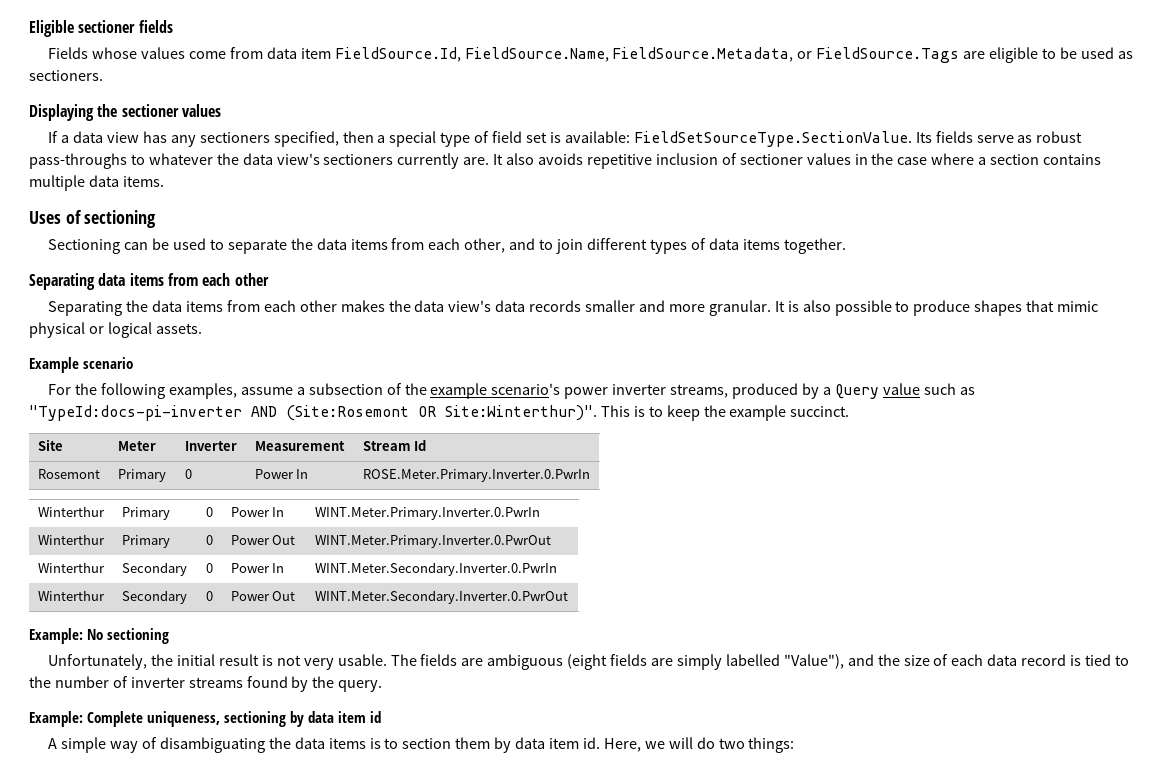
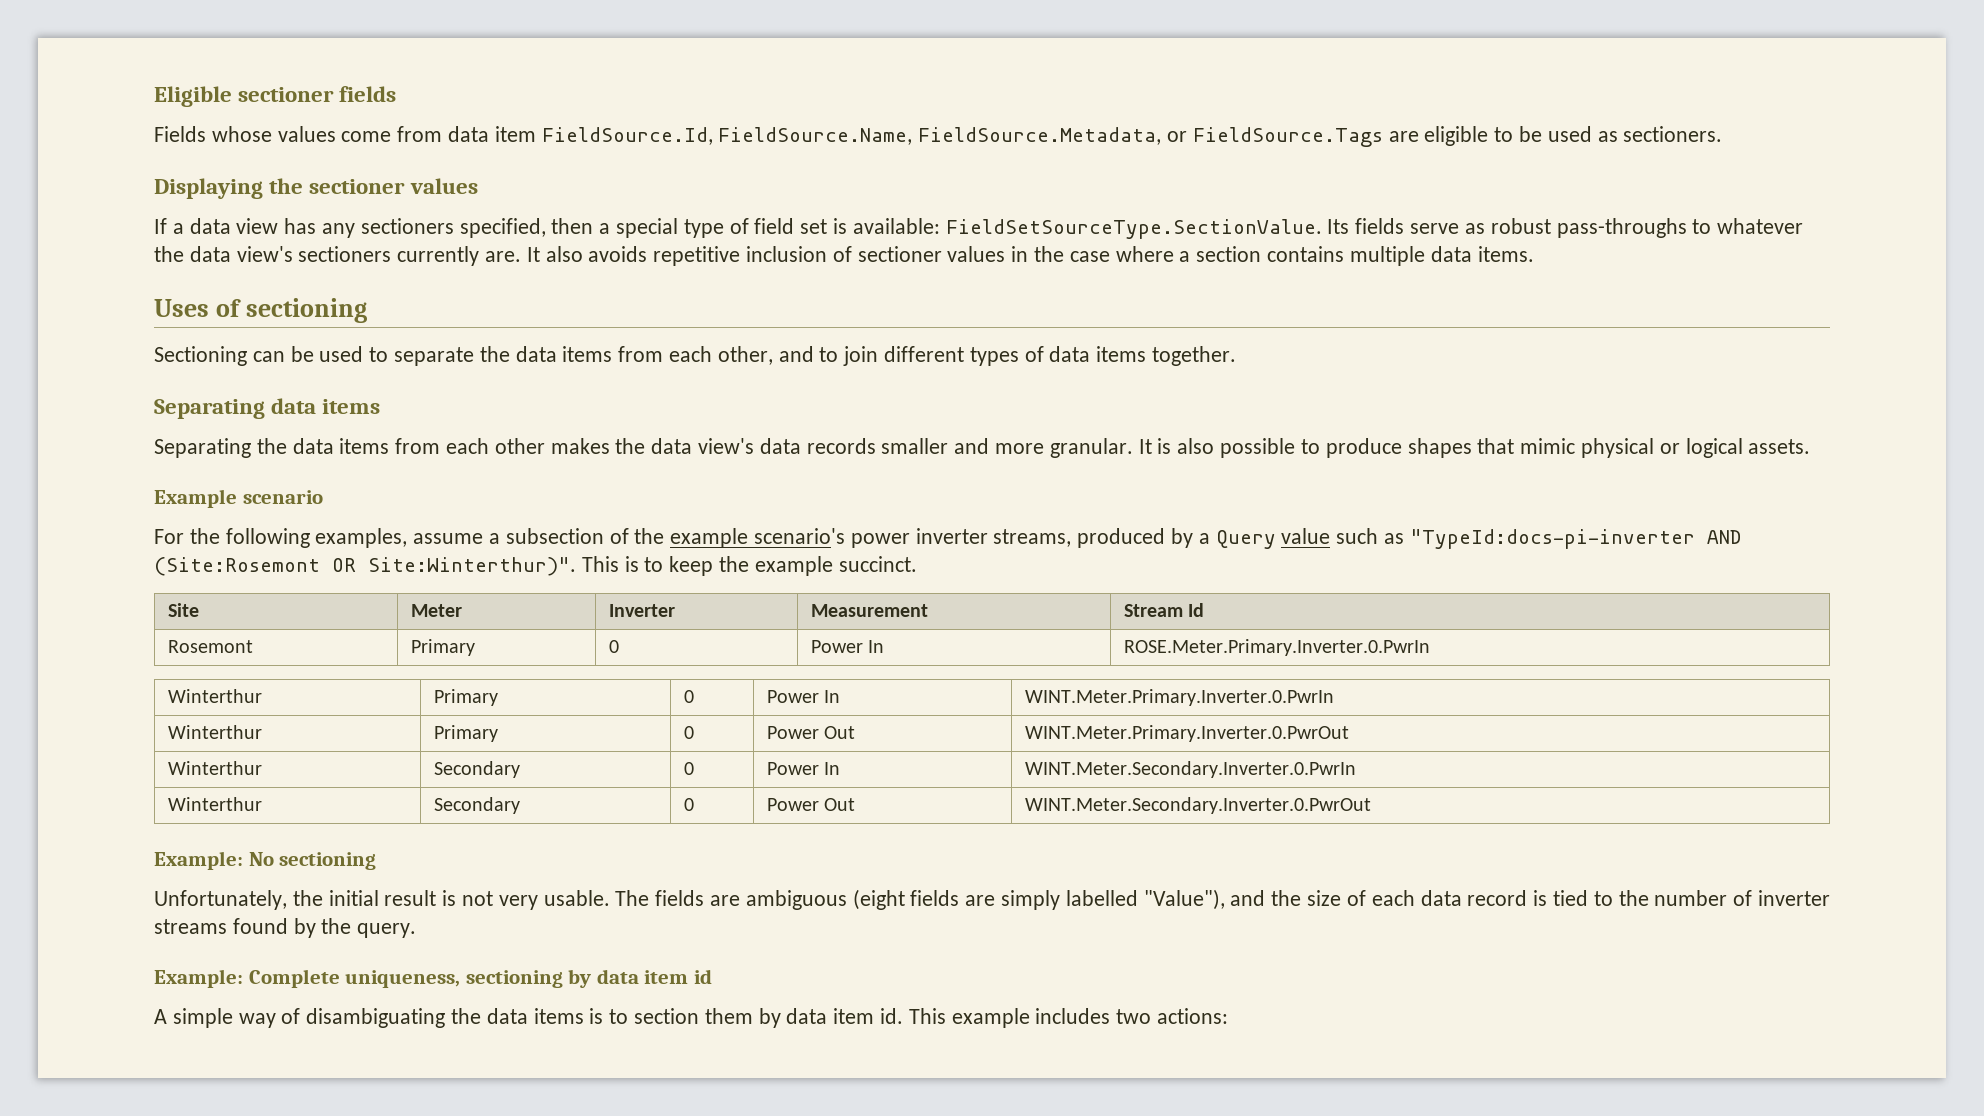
- Separating data items from each other
+ Separating data items
- Here, we will do two things:
+ This example includes two actions:

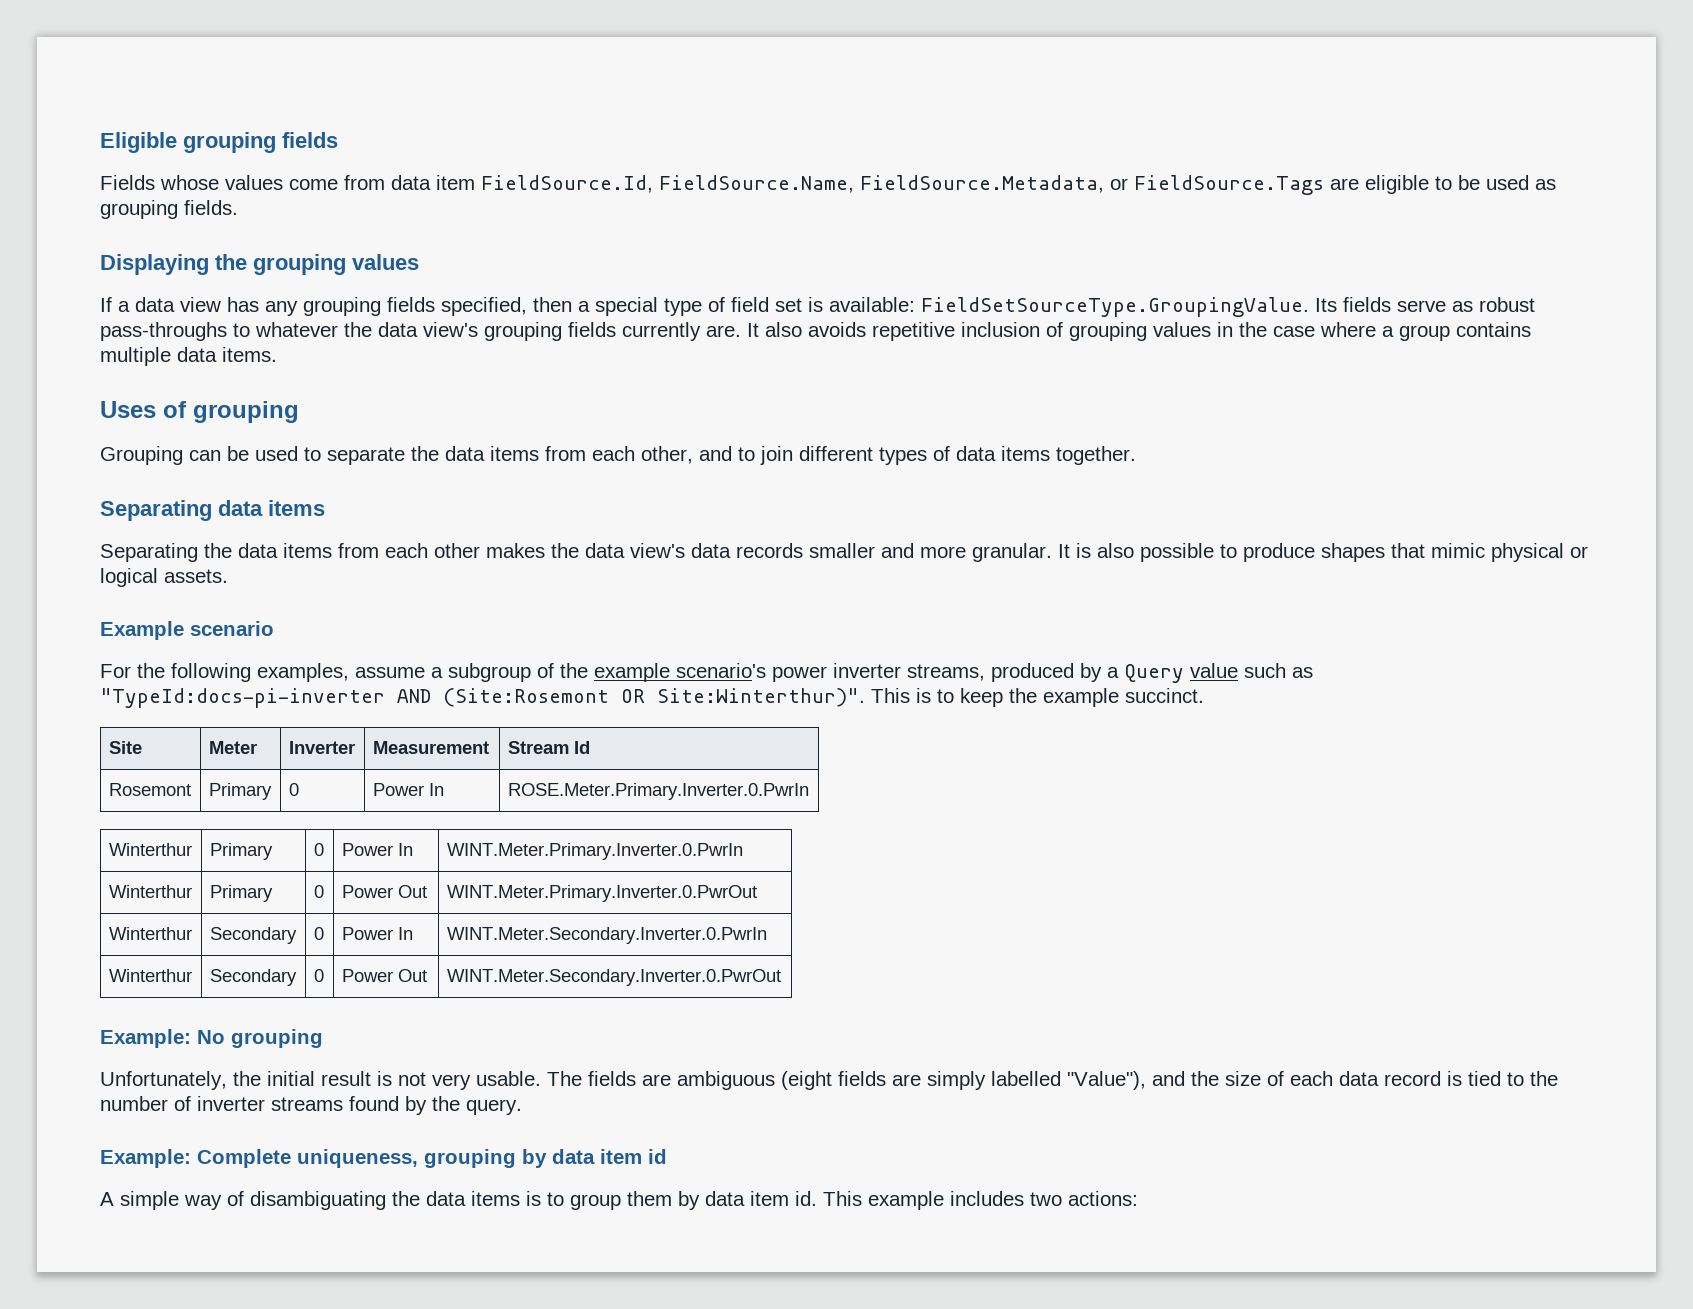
- Eligible sectioner fields
+ Eligible grouping fields
- Fields whose values come from data item FieldSource.Id, FieldSource.Name, FieldSource.Metadata, or FieldSource.Tags are eligible to be used as sectioners.
+ Fields whose values come from data item FieldSource.Id, FieldSource.Name, FieldSource.Metadata, or FieldSource.Tags are eligible to be used as grouping fields.
- Displaying the sectioner values
+ Displaying the grouping values
- If a data view has any sectioners specified, then a special type of field set is available: FieldSetSourceType.SectionValue. Its fields serve as robust pass-throughs to whatever the data view's sectioners currently are.
+ If a data view has any grouping fields specified, then a special type of field set is available: FieldSetSourceType.GroupingValue. Its fields serve as robust pass-throughs to whatever the data view's grouping fields currently are.
- It also avoids repetitive inclusion of sectioner values in the case where a section contains multiple data items.
+ It also avoids repetitive inclusion of grouping values in the case where a group contains multiple data items.
- Uses of sectioning
- Sectioning can be used to separate the data items from each other, and to join different types of data items together.
+ Uses of grouping
+ Grouping can be used to separate the data items from each other, and to join different types of data items together.
- For the following examples, assume a subsection of the example scenario's power inverter streams, produced by a Query value such as "TypeId:docs-pi-inverter AND (Site:Rosemont OR Site:Winterthur)".
+ For the following examples, assume a subgroup of the example scenario's power inverter streams, produced by a Query value such as "TypeId:docs-pi-inverter AND (Site:Rosemont OR Site:Winterthur)".
- Example: No sectioning
+ Example: No grouping
- Example: Complete uniqueness, sectioning by data item id
+ Example: Complete uniqueness, grouping by data item id
- A simple way of disambiguating the data items is to section them by data item id.
+ A simple way of disambiguating the data items is to group them by data item id.

